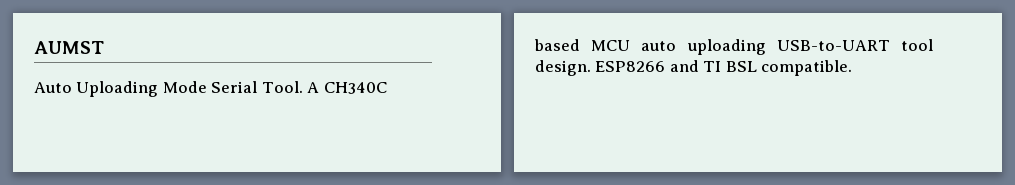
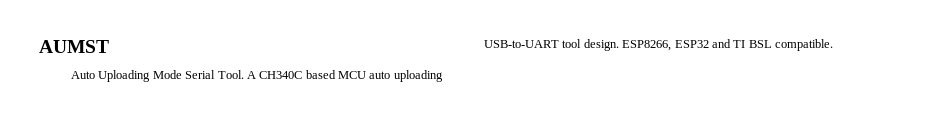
- ESP8266 and TI BSL compatible.
+ ESP8266, ESP32 and TI BSL compatible.

